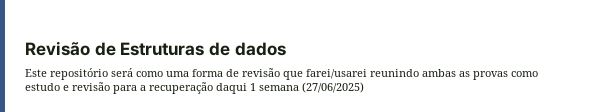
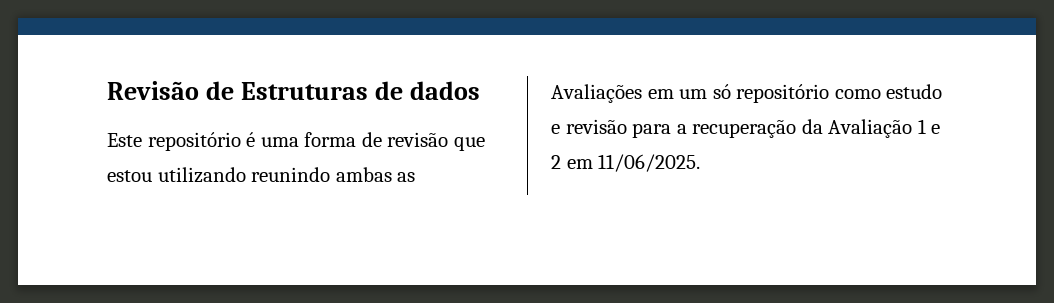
- Este repositório será como uma forma de revisão que farei/usarei reunindo ambas as provas como estudo e revisão para a recuperação daqui 1 semana (27/06/2025)
+ Este repositório é uma forma de revisão que estou utilizando reunindo ambas as Avaliações em um só repositório como estudo e revisão para a recuperação da Avaliação 1 e 2 em 11/06/2025.

